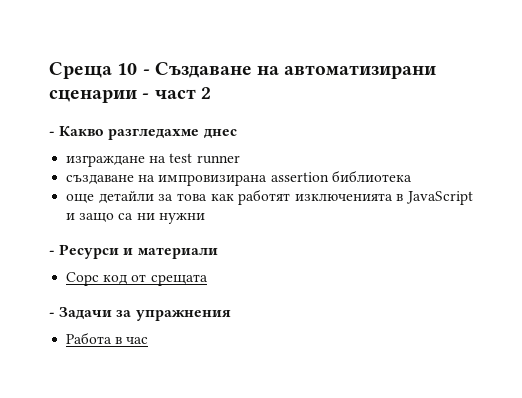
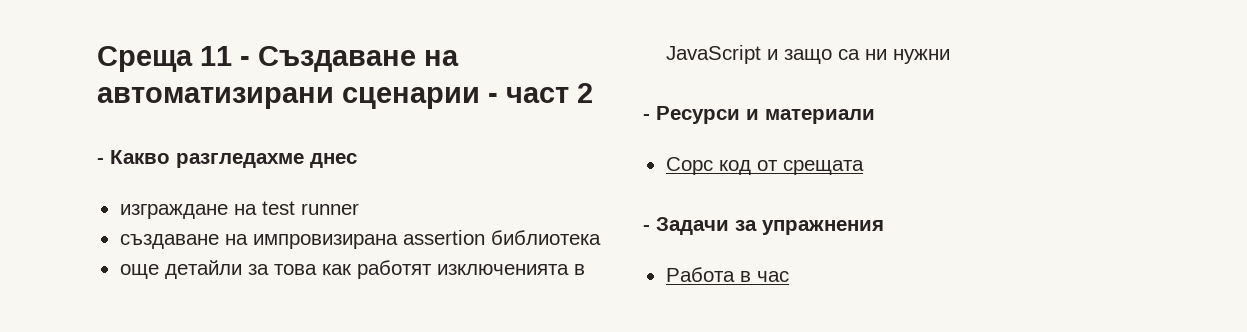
- Среща 10 - Създаване на автоматизирани сценарии - част 2
+ Среща 11 - Създаване на автоматизирани сценарии - част 2

